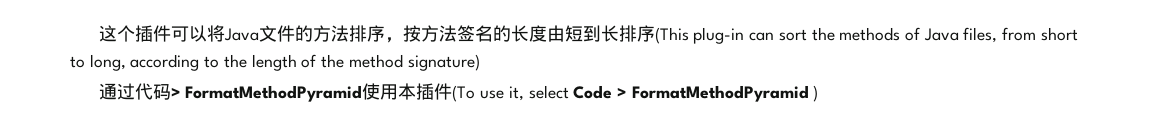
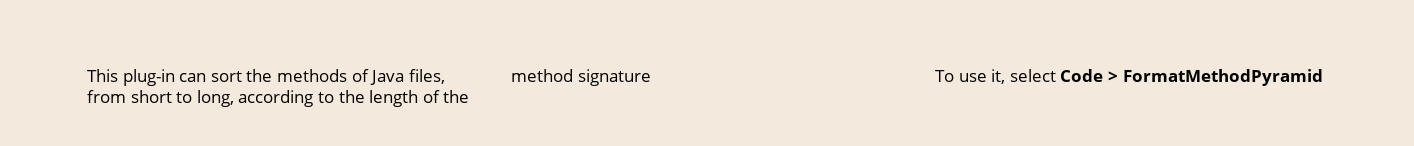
- 这个插件可以将Java文件的方法排序，按方法签名的长度由短到长排序(This plug-in can sort the methods of Java files, from short to long, according to the length of the method signature)
- 通过代码> FormatMethodPyramid使用本插件(To use it, select Code > FormatMethodPyramid )
+ This plug-in can sort the methods of Java files, from short to long, according to the length of the method signature
+ To use it, select Code > FormatMethodPyramid

